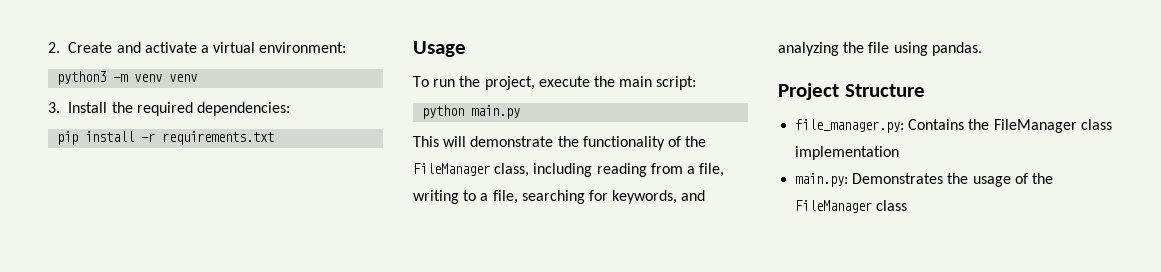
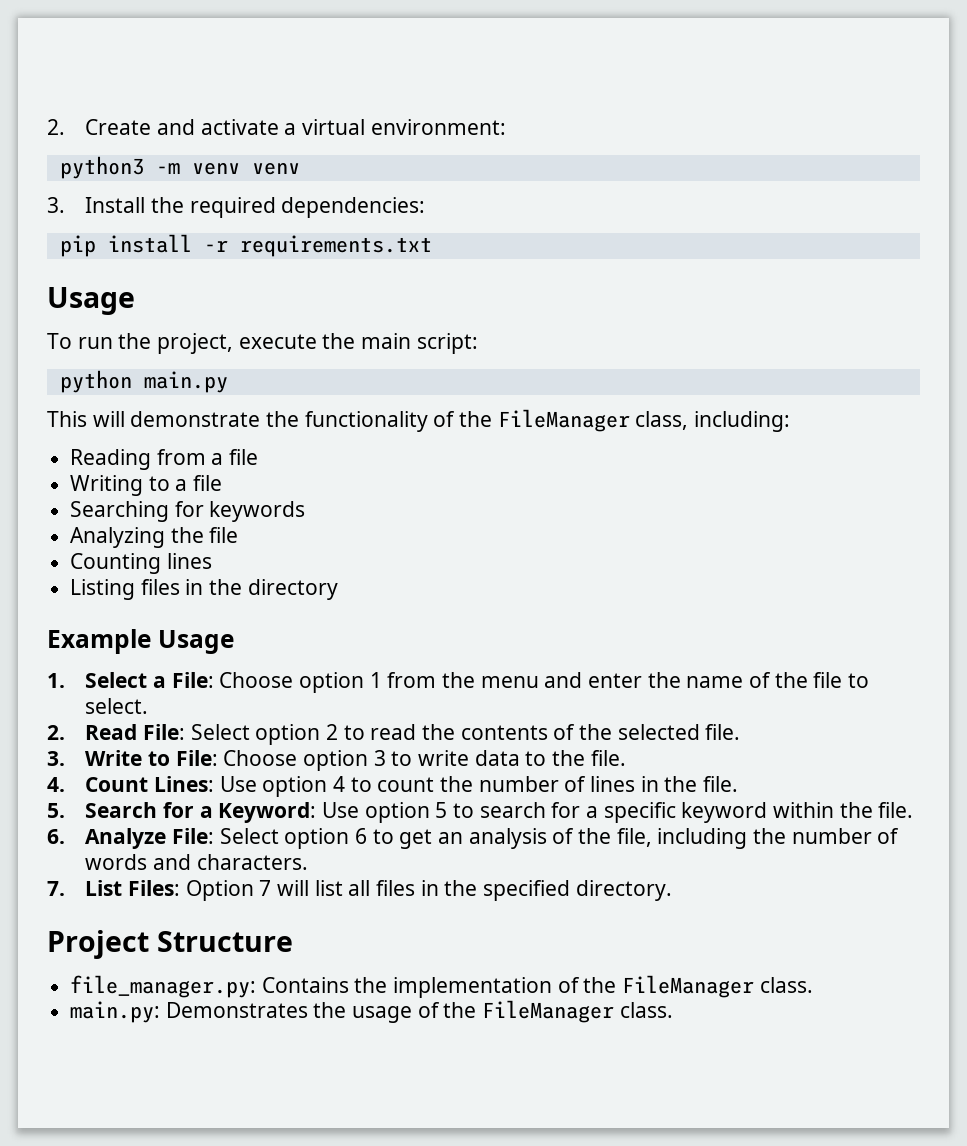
- This will demonstrate the functionality of the FileManager class, including reading from a file, writing to a file, searching for keywords, and analyzing the file using pandas.
+ This will demonstrate the functionality of the FileManager class, including:
+ Reading from a file
+ Writing to a file
+ Searching for keywords
+ Analyzing the file
+ Counting lines
+ Listing files in the directory
+ Example Usage
+ 1. Select a File: Choose option 1 from the menu and enter the name of the file to select.
+ 2. Read File: Select option 2 to read the contents of the selected file.
+ 3. Write to File: Choose option 3 to write data to the file.
+ 4. Count Lines: Use option 4 to count the number of lines in the file.
+ 5. Search for a Keyword: Use option 5 to search for a specific keyword within the file.
+ 6. Analyze File: Select option 6 to get an analysis of the file, including the number of words and characters.
+ 7. List Files: Option 7 will list all files in the specified directory.
- file_manager.py: Contains the FileManager class implementation
+ file_manager.py: Contains the implementation of the FileManager class.
- main.py: Demonstrates the usage of the FileManager class
+ main.py: Demonstrates the usage of the FileManager class.

